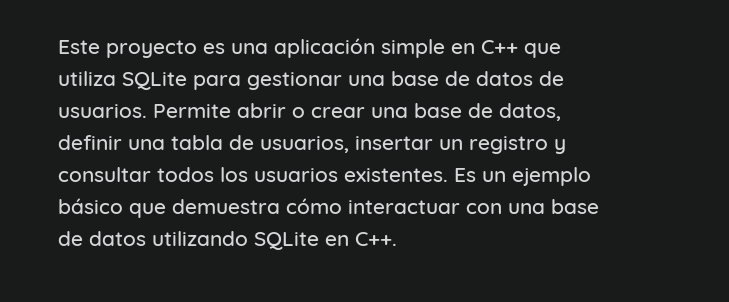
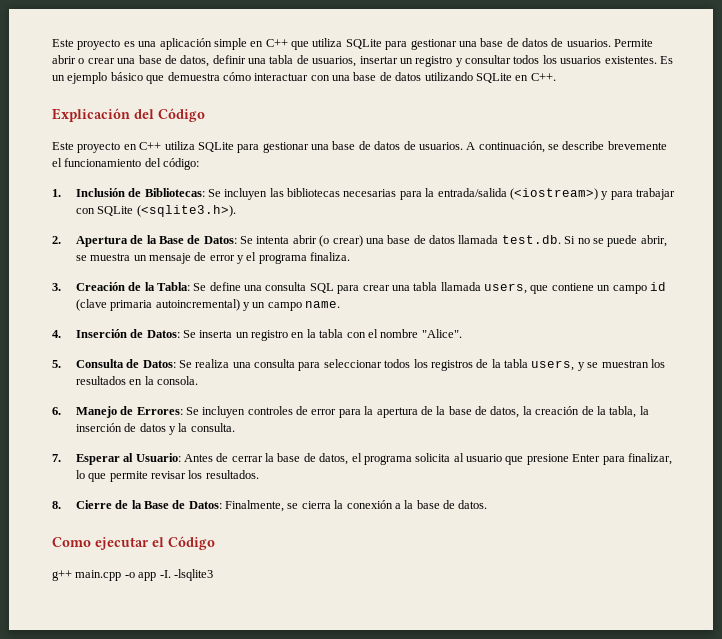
+ Explicación del Código
+ Este proyecto en C++ utiliza SQLite para gestionar una base de datos de usuarios. A continuación, se describe brevemente el funcionamiento del código:
+ 1. Inclusión de Bibliotecas: Se incluyen las bibliotecas necesarias para la entrada/salida (<iostream>) y para trabajar con SQLite (<sqlite3.h>).
+ 2. Apertura de la Base de Datos: Se intenta abrir (o crear) una base de datos llamada test.db. Si no se puede abrir, se muestra un mensaje de error y el programa finaliza.
+ 3. Creación de la Tabla: Se define una consulta SQL para crear una tabla llamada users, que contiene un campo id (clave primaria autoincremental) y un campo name.
+ 4. Inserción de Datos: Se inserta un registro en la tabla con el nombre "Alice".
+ 5. Consulta de Datos: Se realiza una consulta para seleccionar todos los registros de la tabla users, y se muestran los resultados en la consola.
+ 6. Manejo de Errores: Se incluyen controles de error para la apertura de la base de datos, la creación de la tabla, la inserción de datos y la consulta.
+ 7. Esperar al Usuario: Antes de cerrar la base de datos, el programa solicita al usuario que presione Enter para finalizar, lo que permite revisar los resultados.
+ 8. Cierre de la Base de Datos: Finalmente, se cierra la conexión a la base de datos.
+ Como ejecutar el Código
+ g++ main.cpp -o app -I. -lsqlite3

